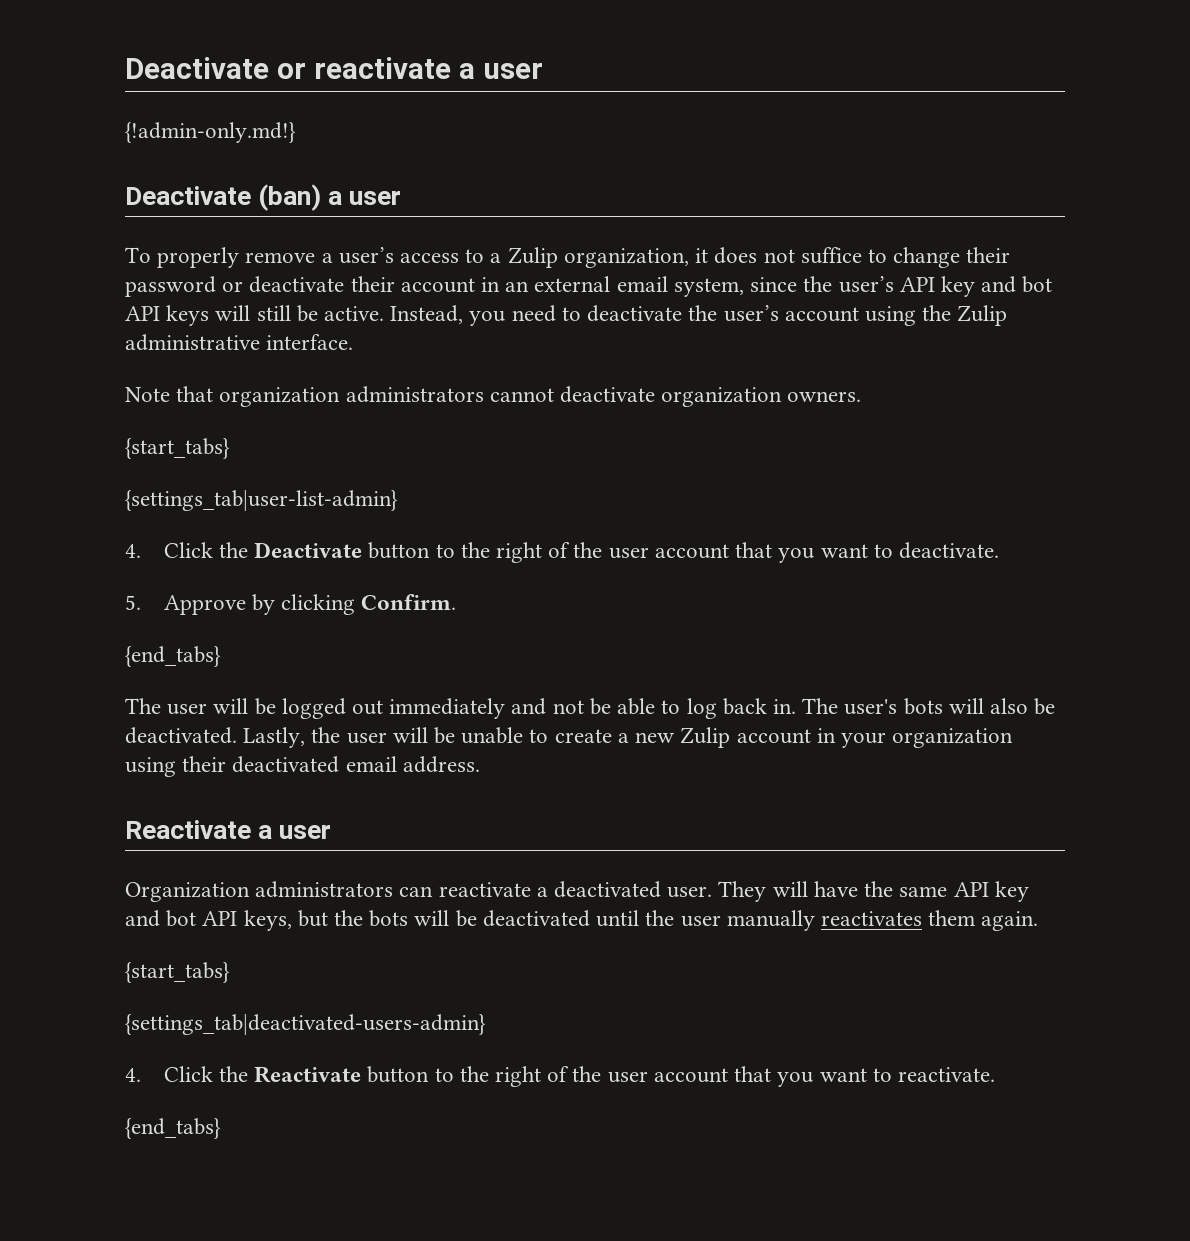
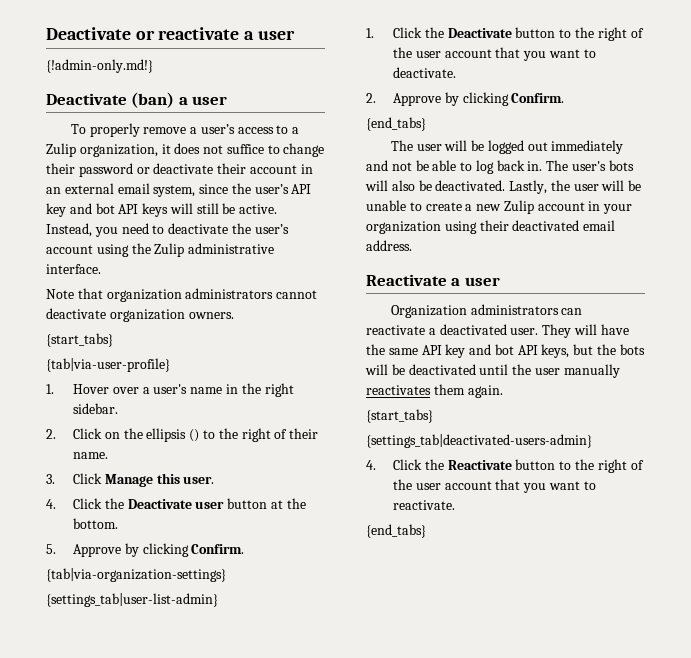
+ {tab|via-user-profile}
+ 1. Hover over a user's name in the right sidebar.
+ 2. Click on the ellipsis () to the right of their name.
+ 3. Click Manage this user.
+ 4. Click the Deactivate user button at the bottom.
+ 5. Approve by clicking Confirm.
+ {tab|via-organization-settings}
- 4. Click the Deactivate button to the right of the user account that you want to deactivate.
+ 1. Click the Deactivate button to the right of the user account that you want to deactivate.
- 5. Approve by clicking Confirm.
+ 2. Approve by clicking Confirm.

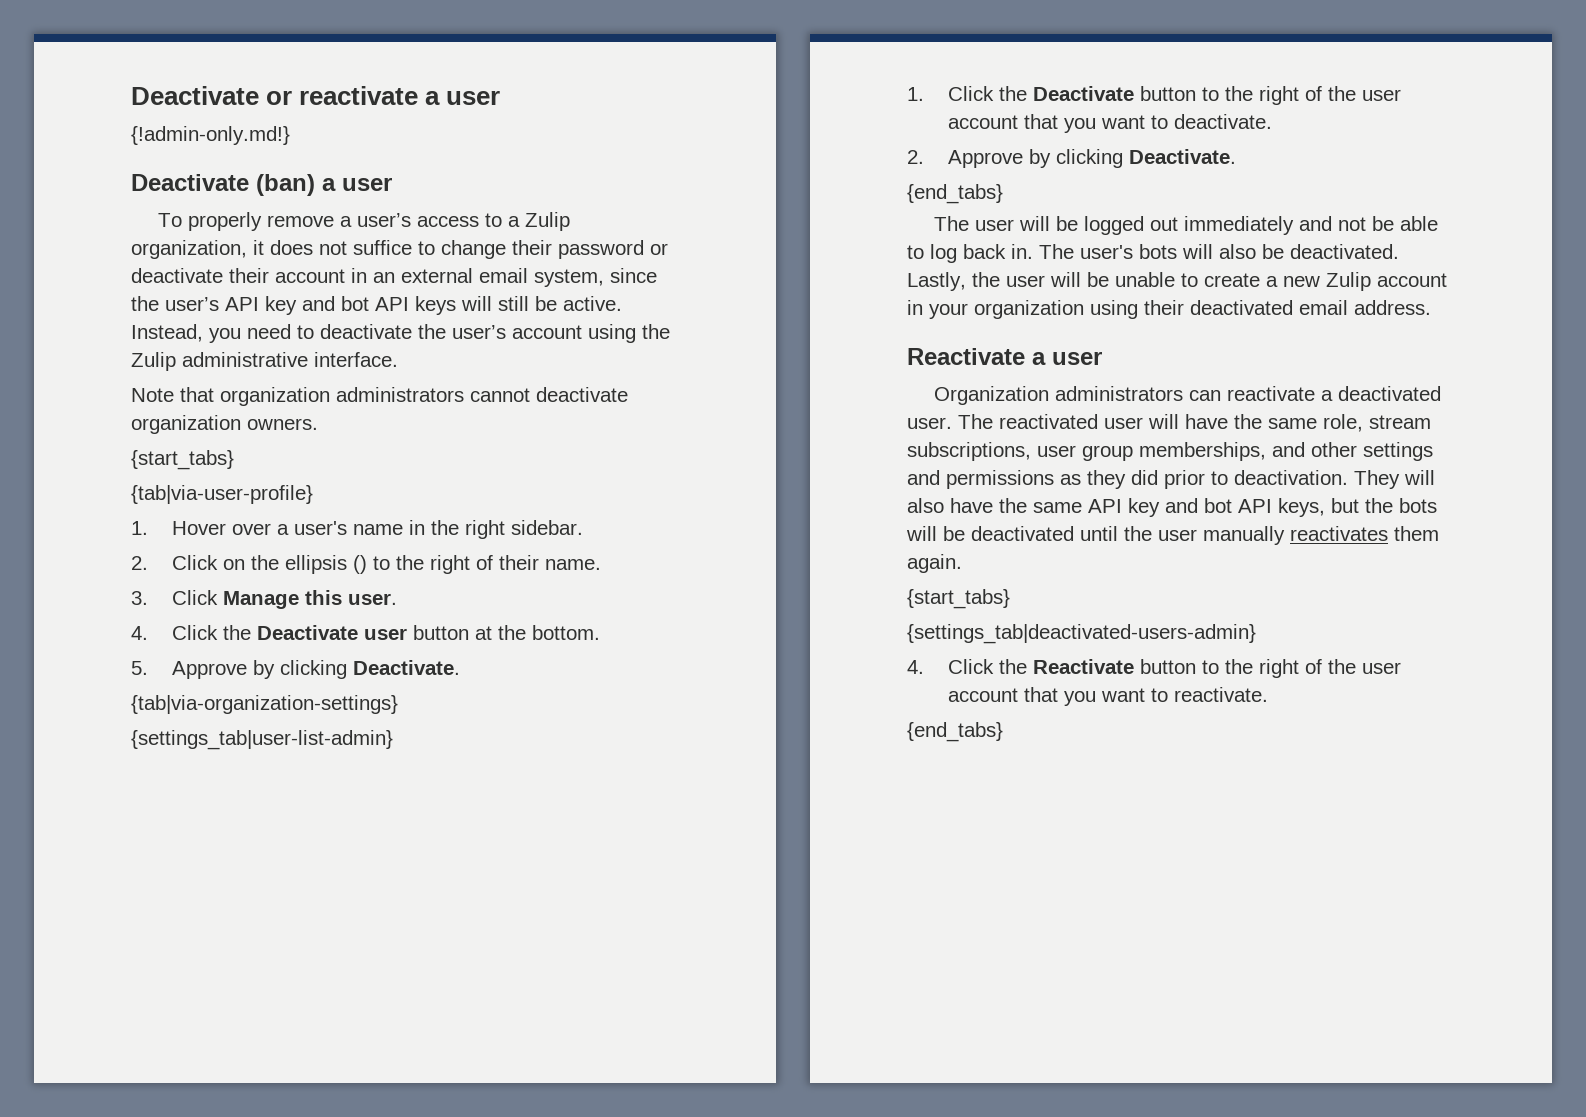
- 5. Approve by clicking Confirm.
+ 5. Approve by clicking Deactivate.
- 2. Approve by clicking Confirm.
+ 2. Approve by clicking Deactivate.
+ The reactivated user will have the same role, stream subscriptions, user group memberships, and other settings and permissions as they did prior to deactivation.
- They will have the same API key and bot API keys, but the bots will be deactivated until the user manually reactivates them again.
+ They will also have the same API key and bot API keys, but the bots will be deactivated until the user manually reactivates them again.

